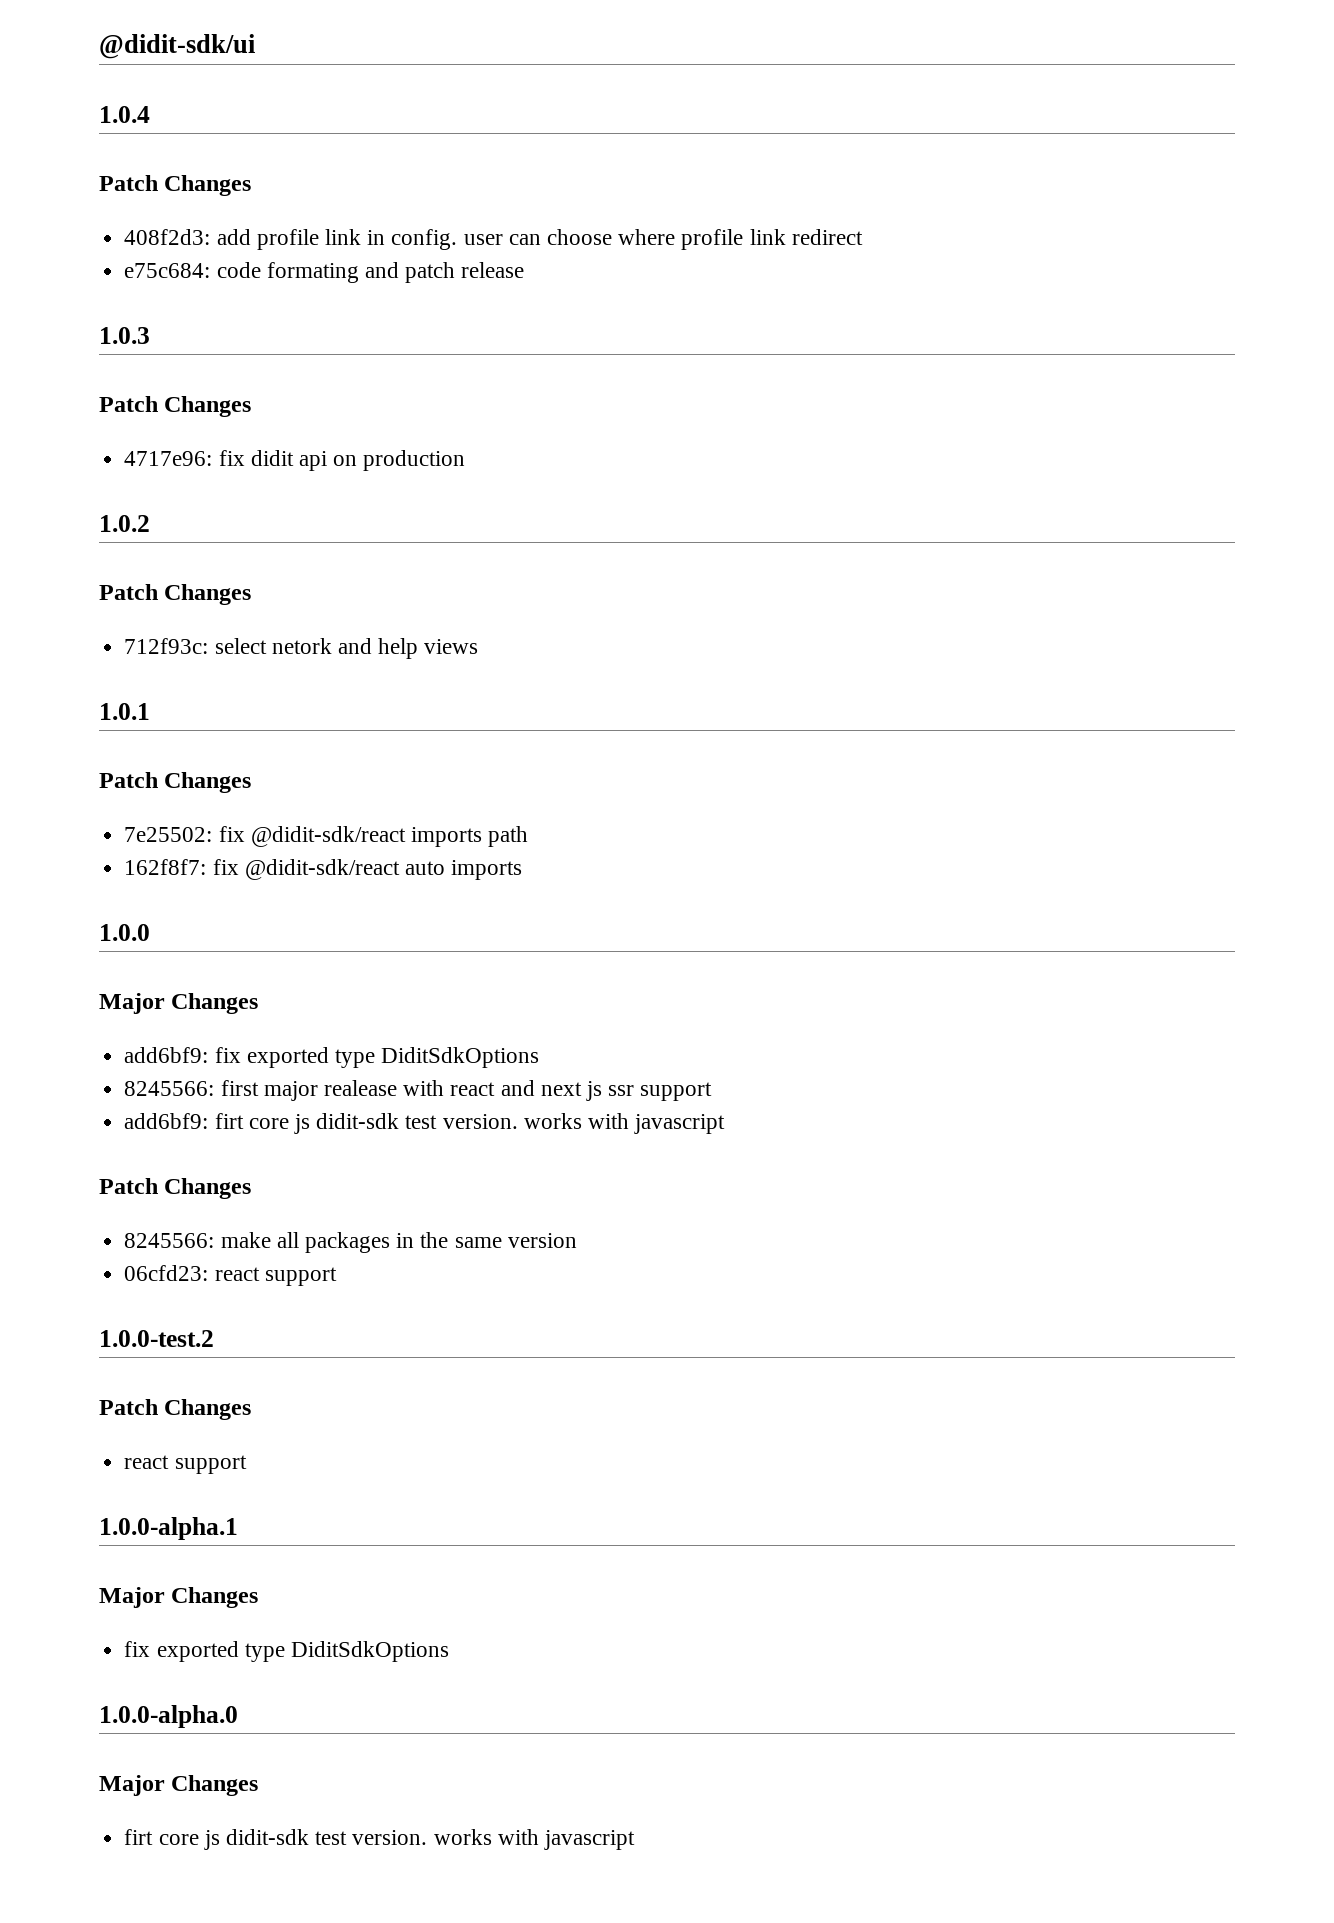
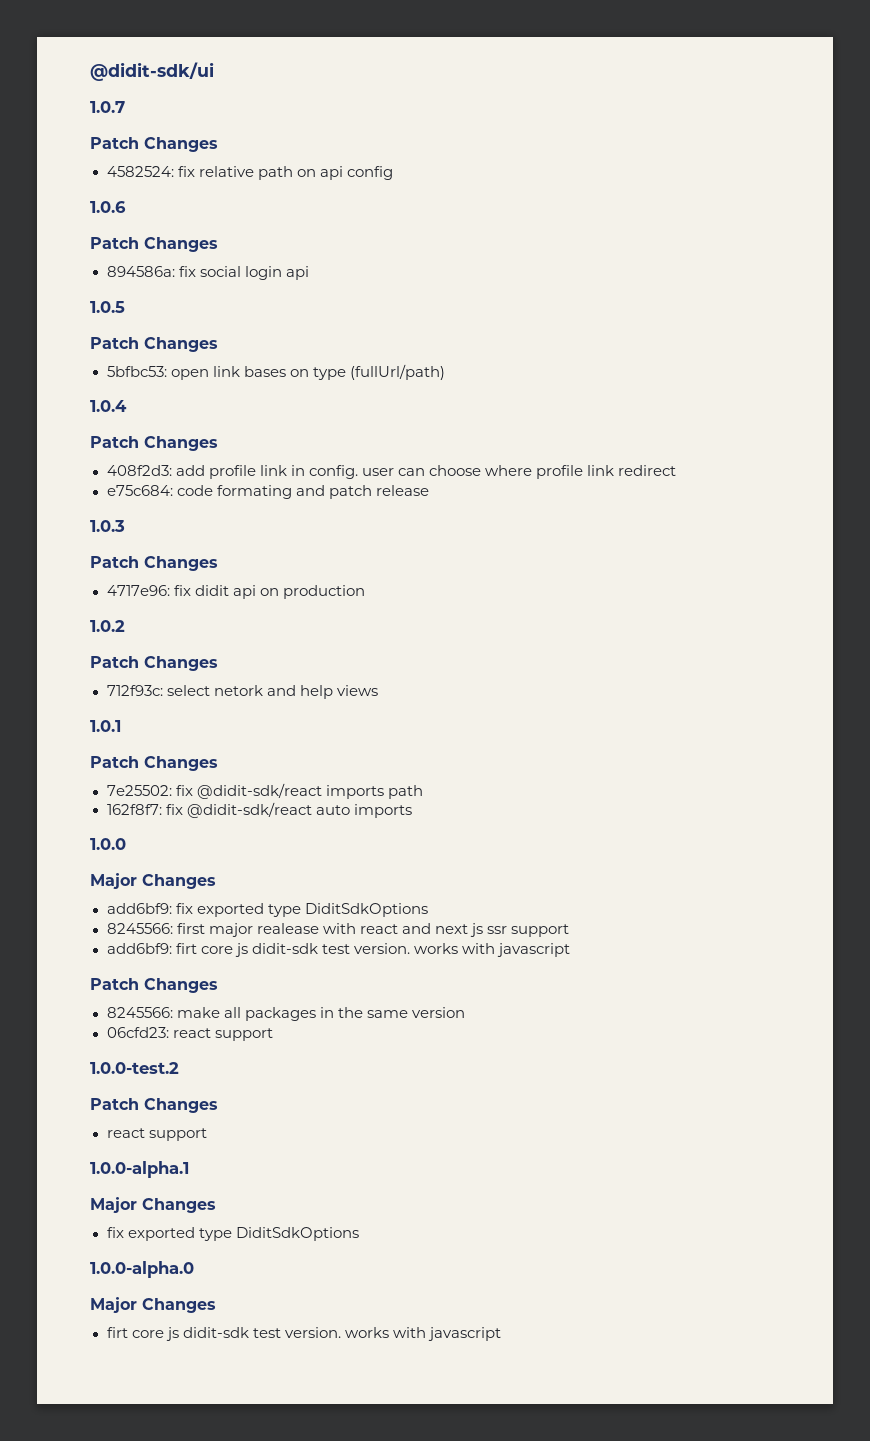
+ 1.0.7
+ Patch Changes
+ 4582524: fix relative path on api config
+ 1.0.6
+ Patch Changes
+ 894586a: fix social login api
+ 1.0.5
+ Patch Changes
+ 5bfbc53: open link bases on type (fullUrl/path)

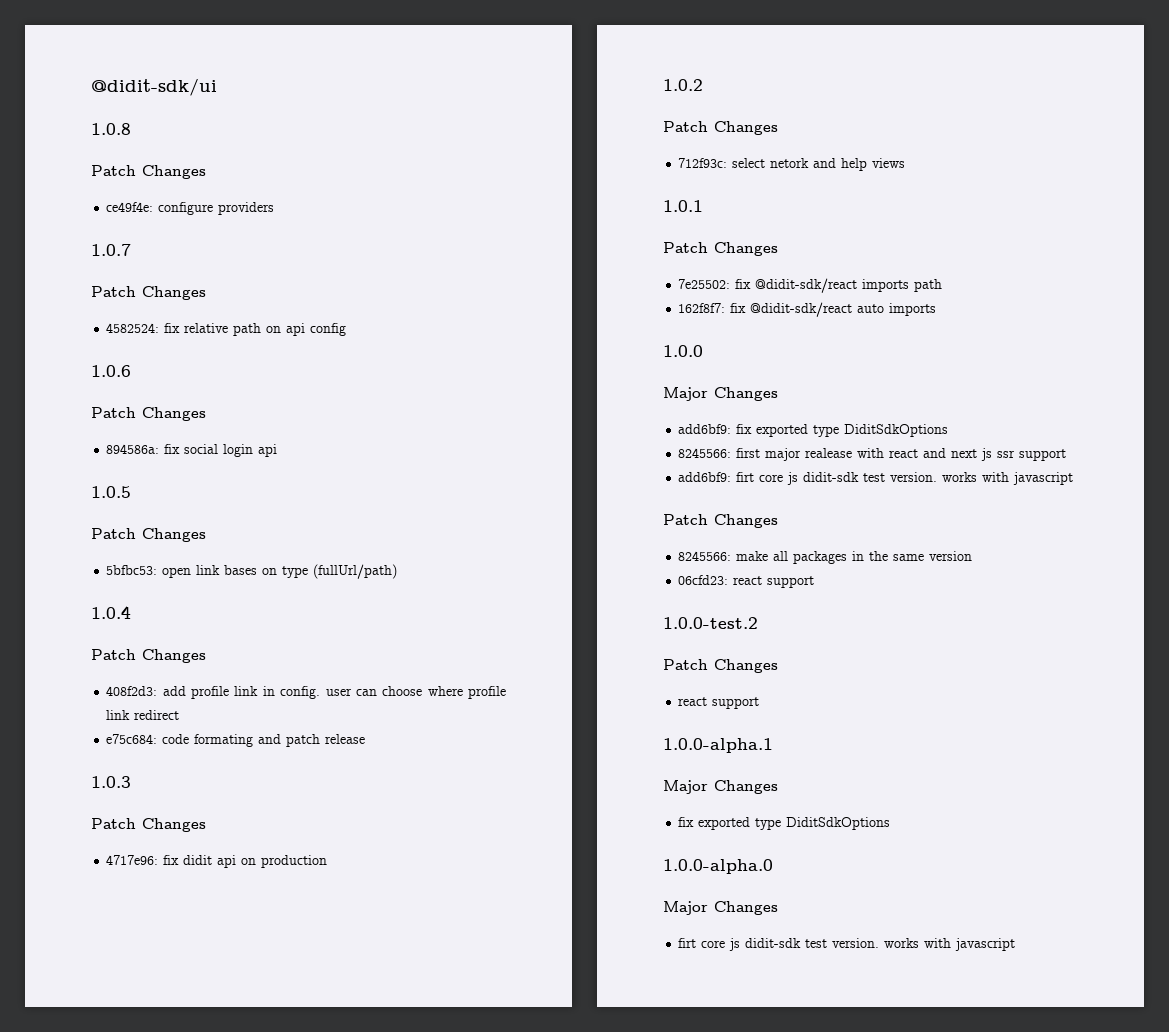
+ 1.0.8
+ Patch Changes
+ ce49f4e: configure providers

